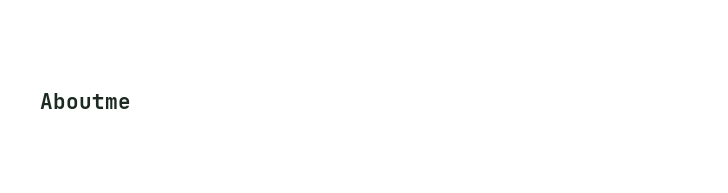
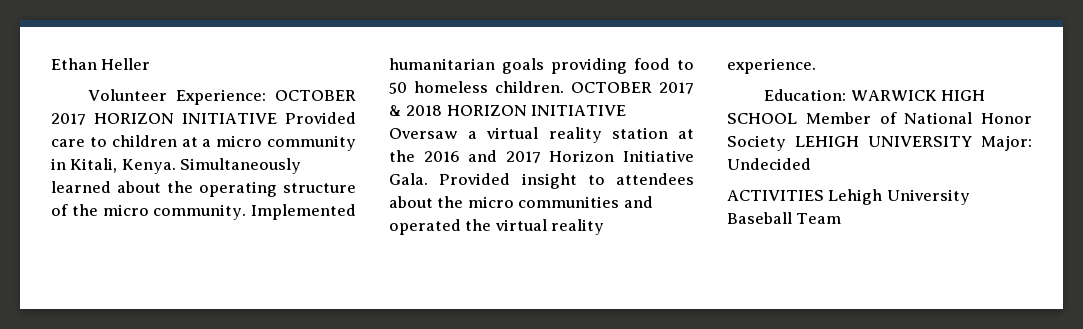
- Aboutme
+ Ethan Heller
+ Volunteer Experience: OCTOBER 2017 HORIZON INITIATIVE Provided care to children at a micro community in Kitali, Kenya. Simultaneously learned about the operating structure of the micro community. Implemented humanitarian goals providing food to 50 homeless children. OCTOBER 2017 & 2018 HORIZON INITIATIVE Oversaw a virtual reality station at the 2016 and 2017 Horizon Initiative Gala. Provided insight to attendees about the micro communities and operated the virtual reality experience.
+ Education: WARWICK HIGH SCHOOL Member of National Honor Society LEHIGH UNIVERSITY Major: Undecided
+ ACTIVITIES Lehigh University Baseball Team

